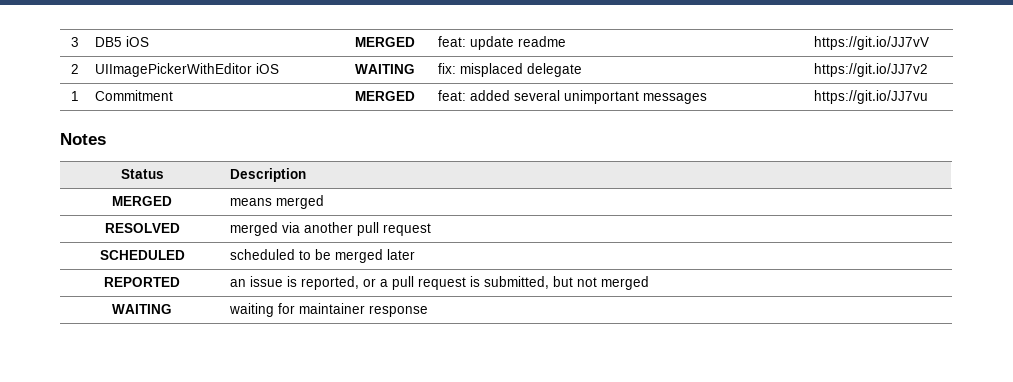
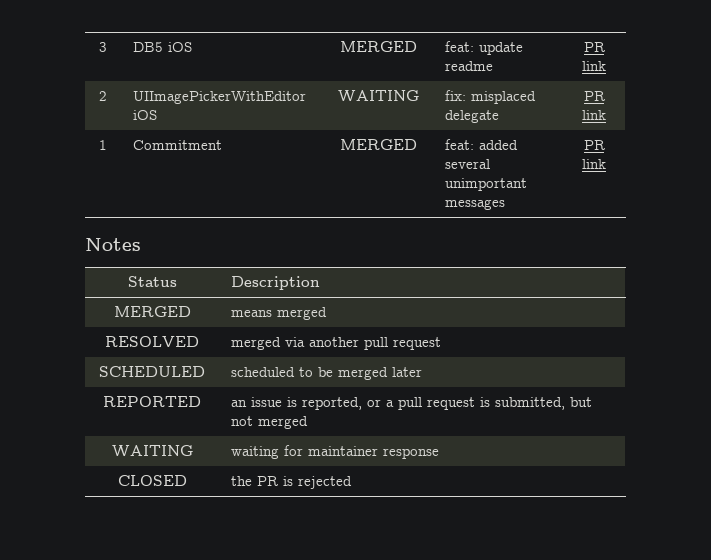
- 3 | DB5 iOS | MERGED | feat: update readme | https://git.io/JJ7vV
+ 3 | DB5 iOS | MERGED | feat: update readme | PR link
- 2 | UIImagePickerWithEditor iOS | WAITING | fix: misplaced delegate | https://git.io/JJ7v2
+ 2 | UIImagePickerWithEditor iOS | WAITING | fix: misplaced delegate | PR link
- 1 | Commitment | MERGED | feat: added several unimportant messages | https://git.io/JJ7vu
+ 1 | Commitment | MERGED | feat: added several unimportant messages | PR link
+ CLOSED | the PR is rejected

